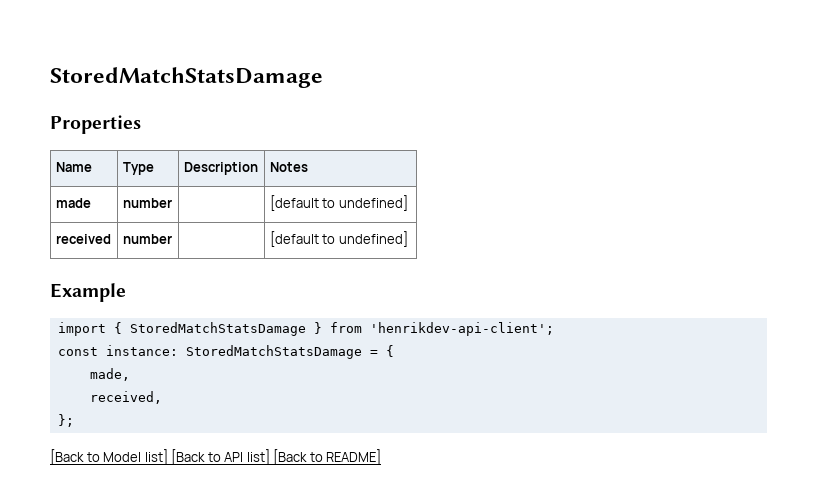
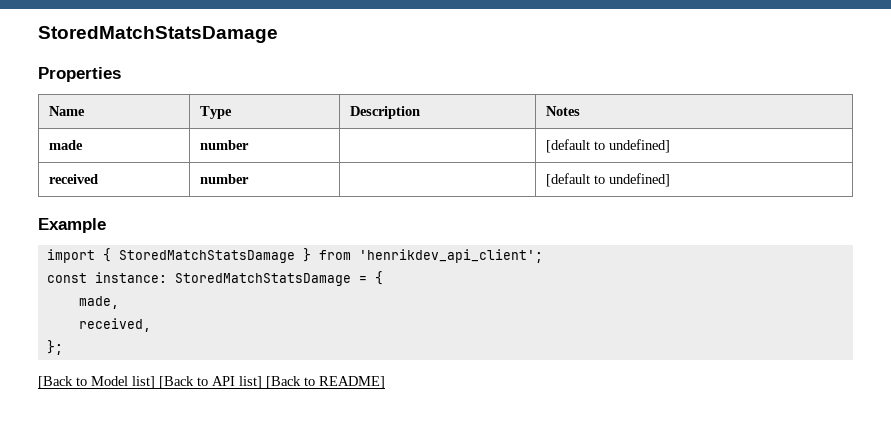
- import { StoredMatchStatsDamage } from 'henrikdev-api-client';
+ import { StoredMatchStatsDamage } from 'henrikdev_api_client';

